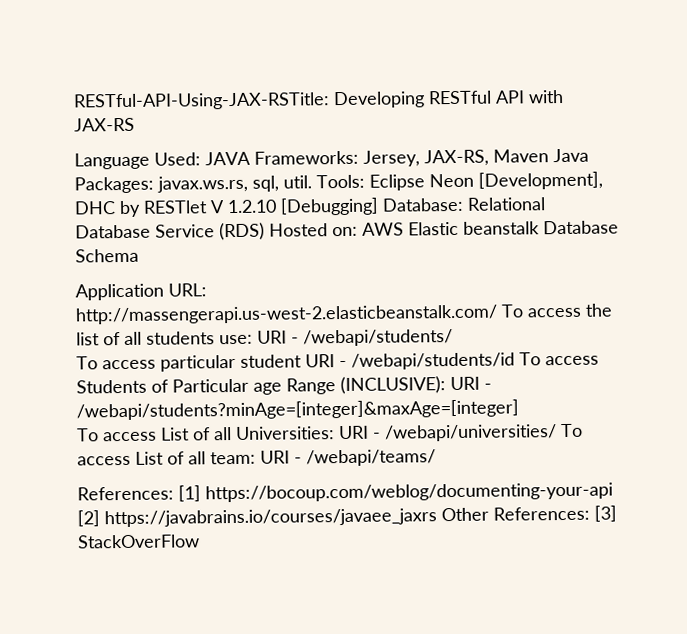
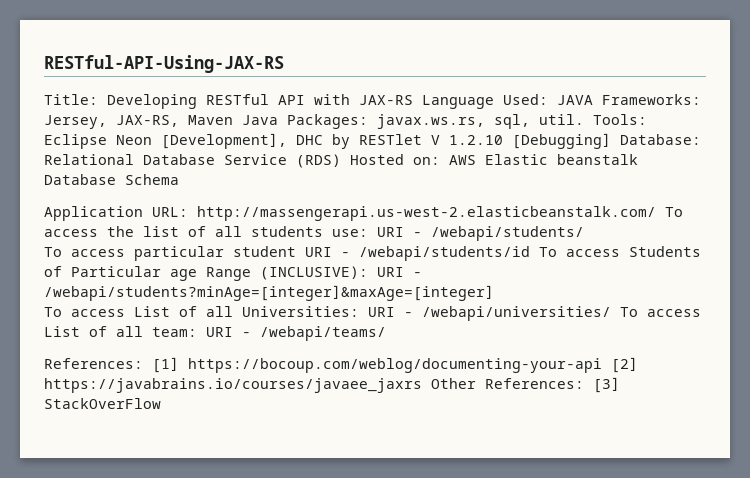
- RESTful-API-Using-JAX-RSTitle: Developing RESTful API with JAX-RS
- Language Used: JAVA Frameworks: Jersey, JAX-RS, Maven Java Packages: javax.ws.rs, sql, util.
+ RESTful-API-Using-JAX-RS
+ Title: Developing RESTful API with JAX-RS Language Used: JAVA Frameworks: Jersey, JAX-RS, Maven Java Packages: javax.ws.rs, sql, util.

